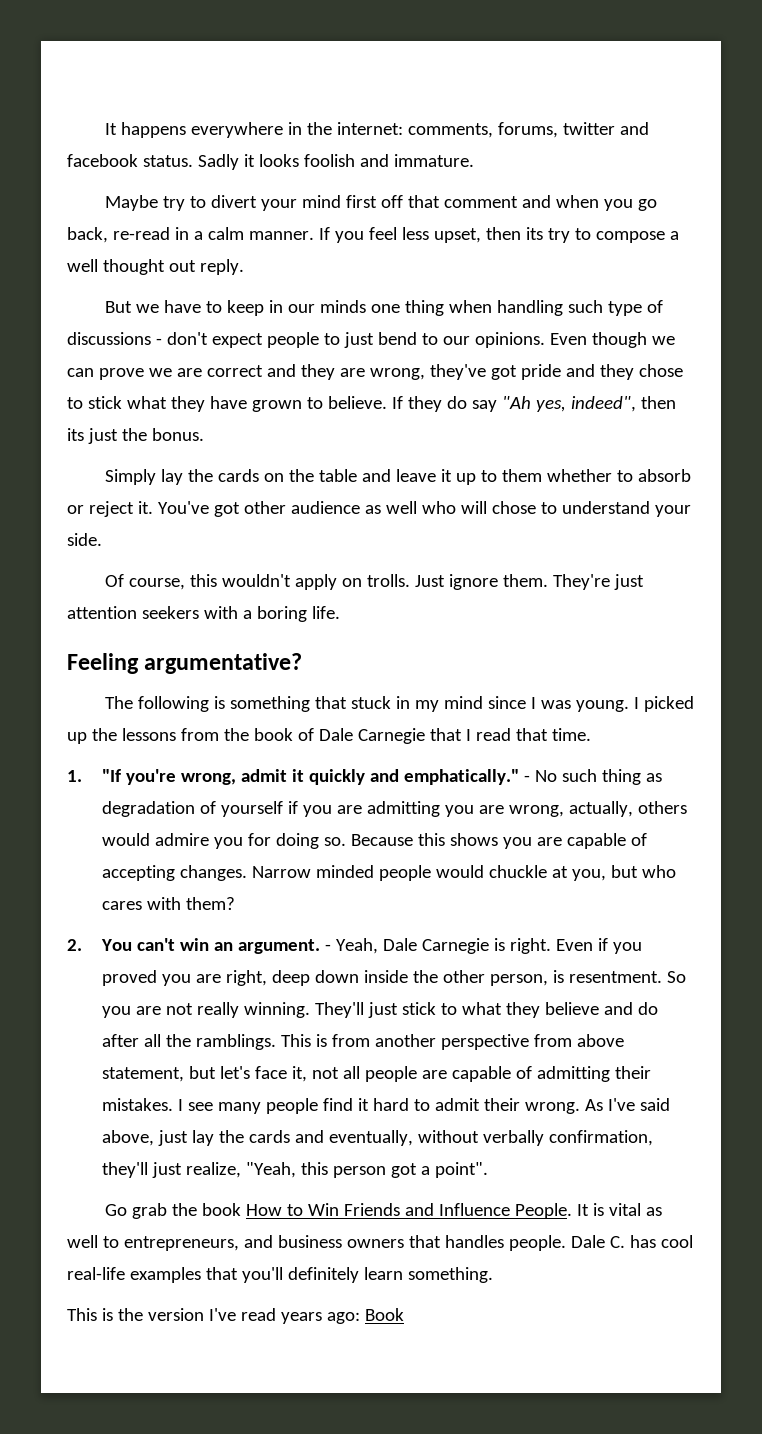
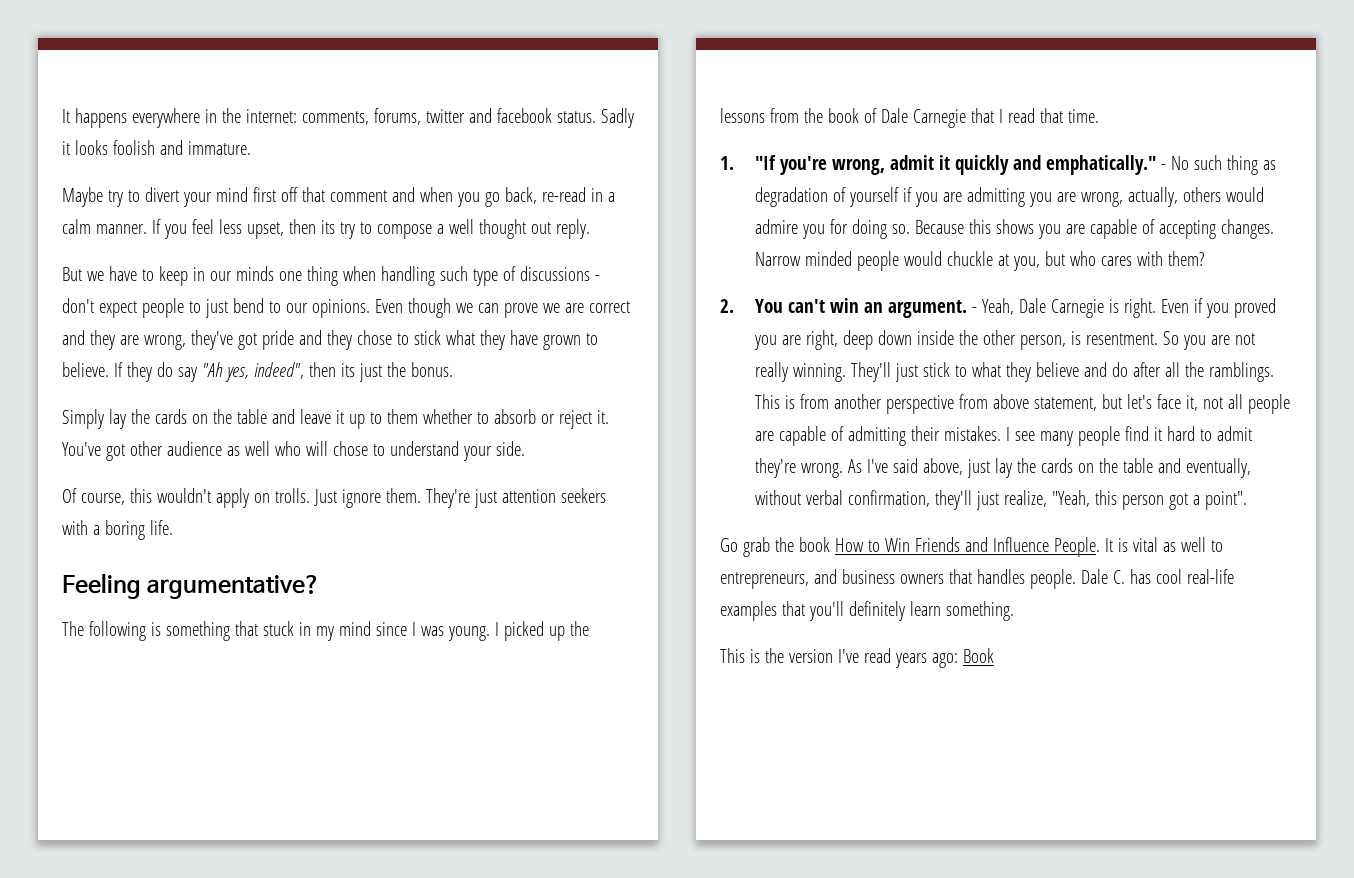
- I see many people find it hard to admit their wrong.
+ I see many people find it hard to admit they're wrong.
- As I've said above, just lay the cards and eventually, without verbally confirmation, they'll just realize, "Yeah, this person got a point".
+ As I've said above, just lay the cards on the table and eventually, without verbal confirmation, they'll just realize, "Yeah, this person got a point".

